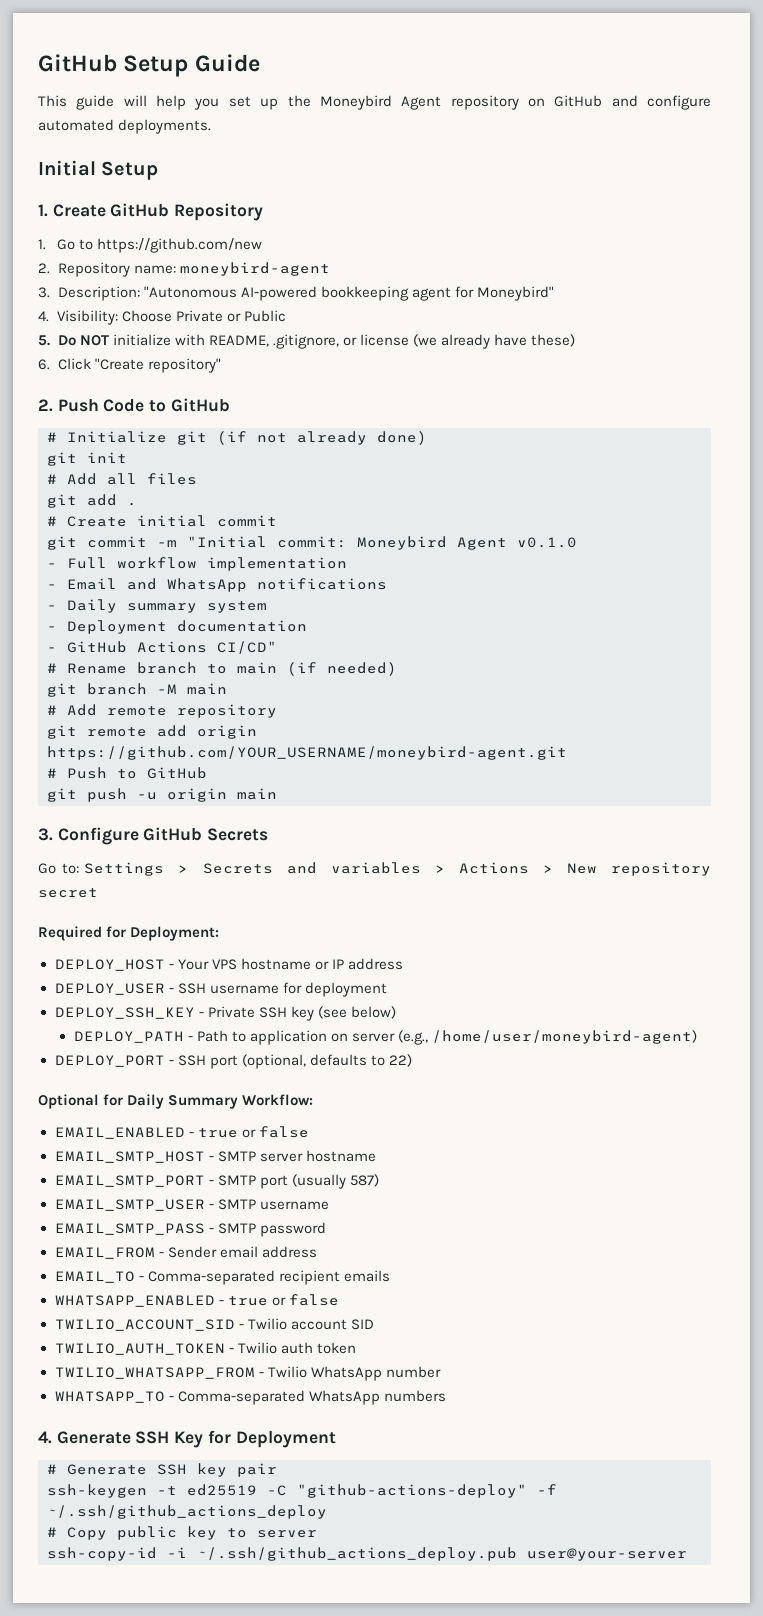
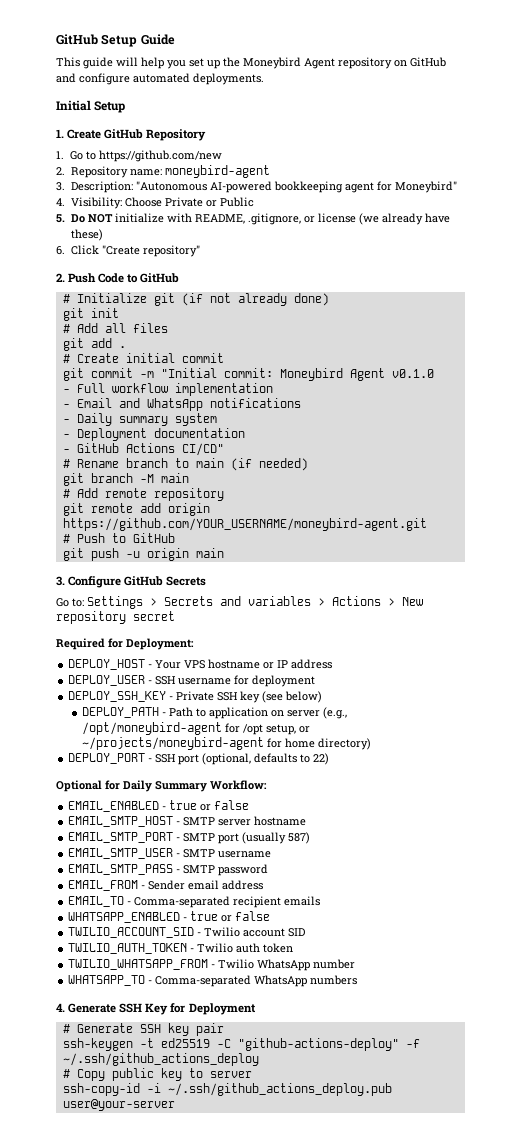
- DEPLOY_PATH - Path to application on server (e.g., /home/user/moneybird-agent)
+ DEPLOY_PATH - Path to application on server (e.g., /opt/moneybird-agent for /opt setup, or ~/projects/moneybird-agent for home directory)

